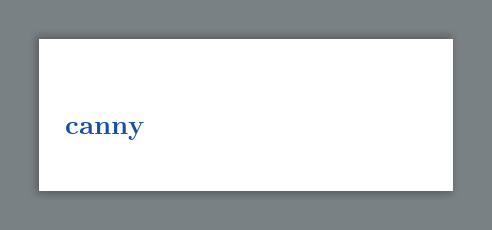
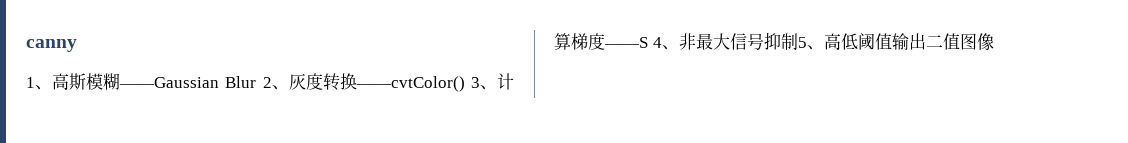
+ 1、高斯模糊——Gaussian Blur 2、灰度转换——cvtColor() 3、计算梯度——S 4、非最大信号抑制5、高低阈值输出二值图像

